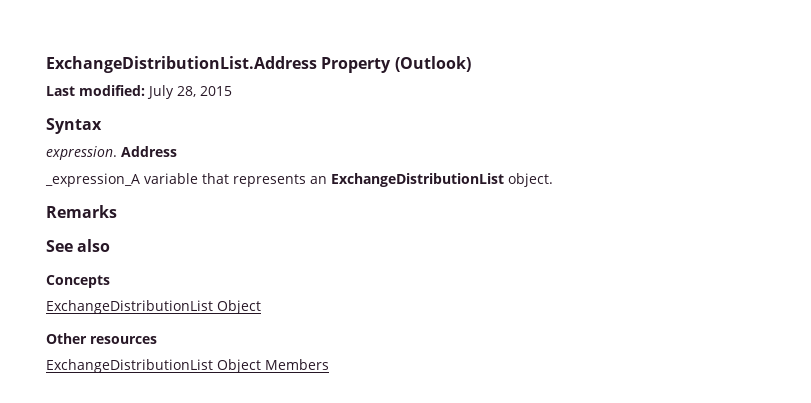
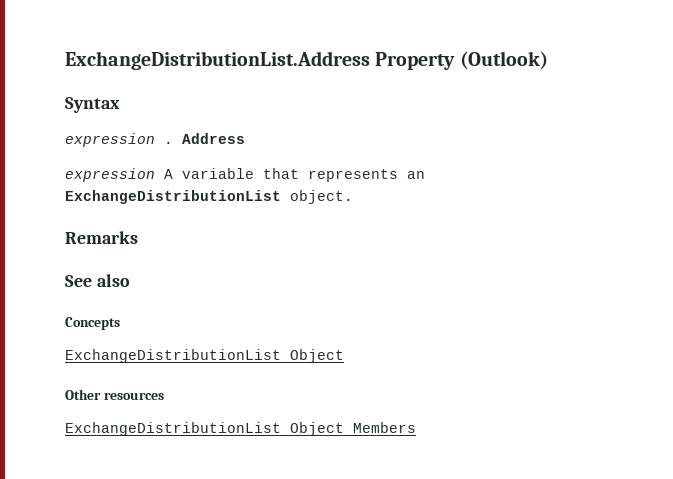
- Last modified: July 28, 2015
- expression.
+ expression .
- _expression_A variable that represents an ExchangeDistributionList object.
+ expression A variable that represents an ExchangeDistributionList object.

